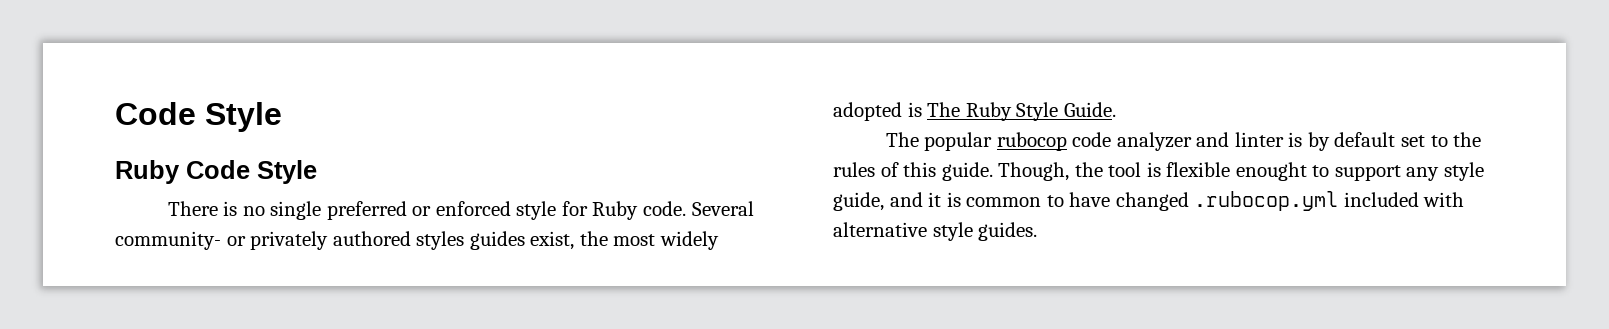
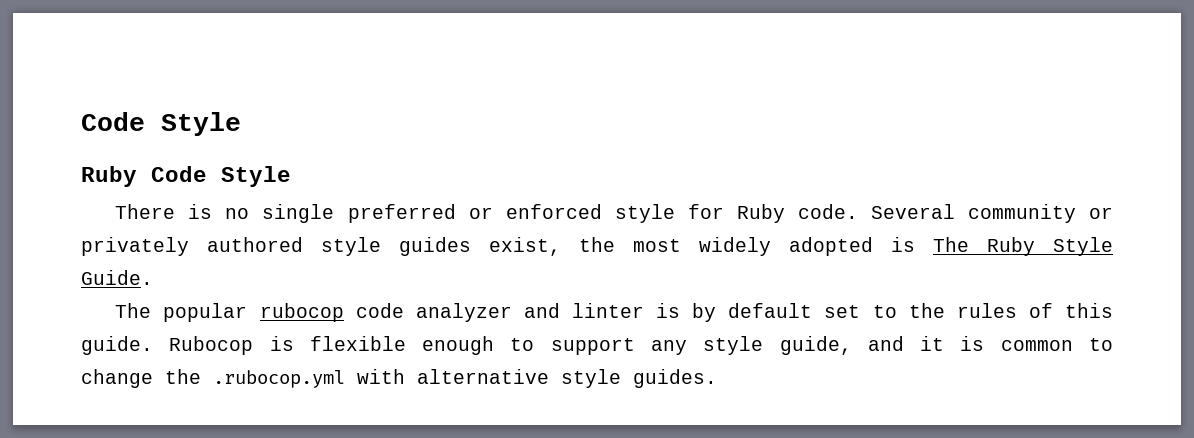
- Several community- or privately authored styles guides exist, the most widely adopted is The Ruby Style Guide.
+ Several community or privately authored style guides exist, the most widely adopted is The Ruby Style Guide.
- Though, the tool is flexible enought to support any style guide, and it is common to have changed .rubocop.yml included with alternative style guides.
+ Rubocop is flexible enough to support any style guide, and it is common to change the .rubocop.yml with alternative style guides.

